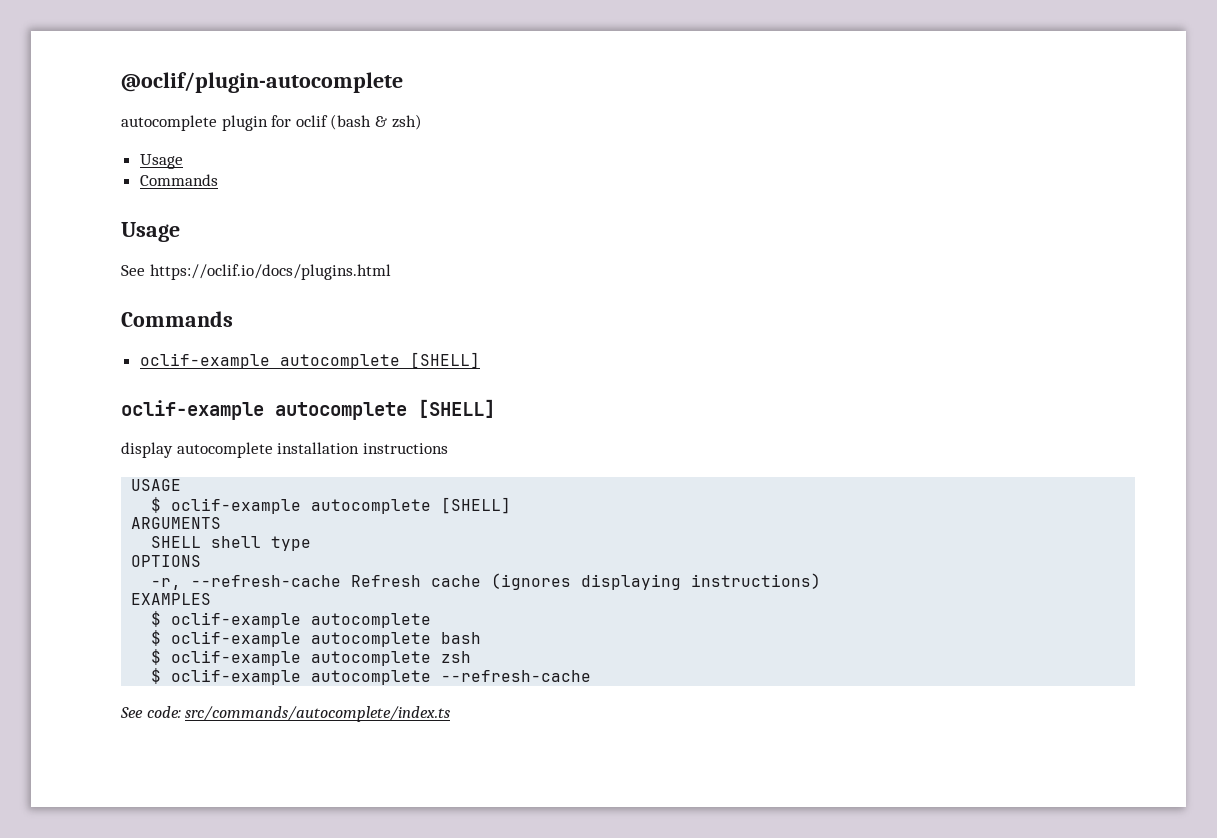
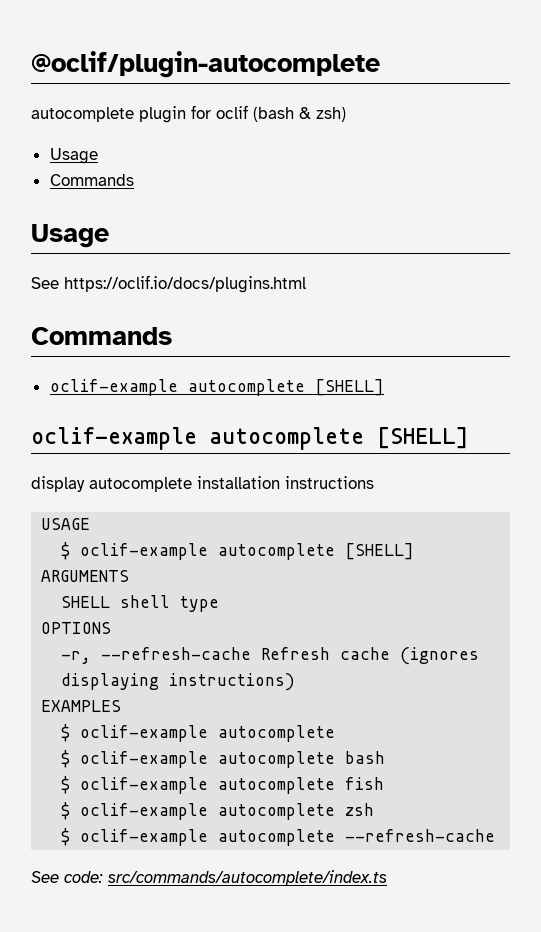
+ $ oclif-example autocomplete fish

